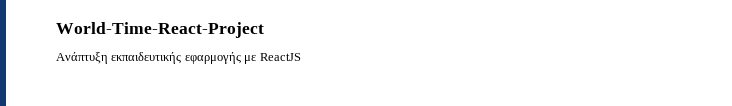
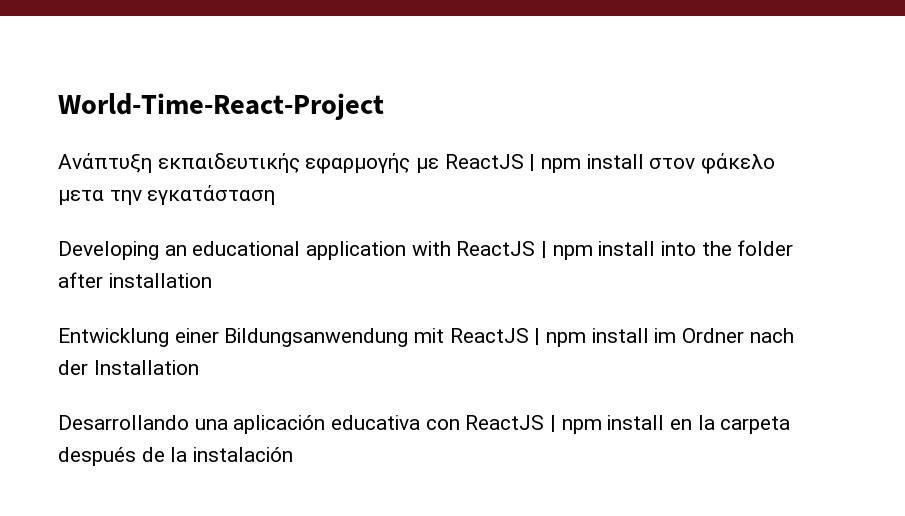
- Ανάπτυξη εκπαιδευτικής εφαρμογής με ReactJS
+ Ανάπτυξη εκπαιδευτικής εφαρμογής με ReactJS | npm install στον φάκελο μετα την εγκατάσταση
+ Developing an educational application with ReactJS | npm install into the folder after installation
+ Entwicklung einer Bildungsanwendung mit ReactJS | npm install im Ordner nach der Installation
+ Desarrollando una aplicación educativa con ReactJS | npm install en la carpeta después de la instalación

